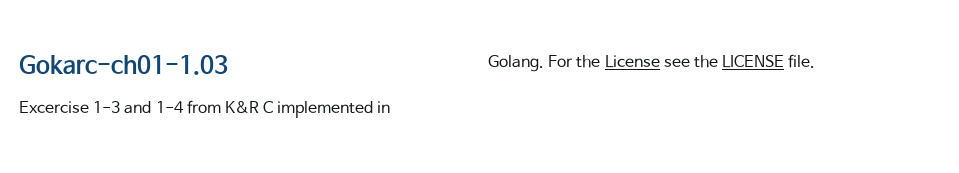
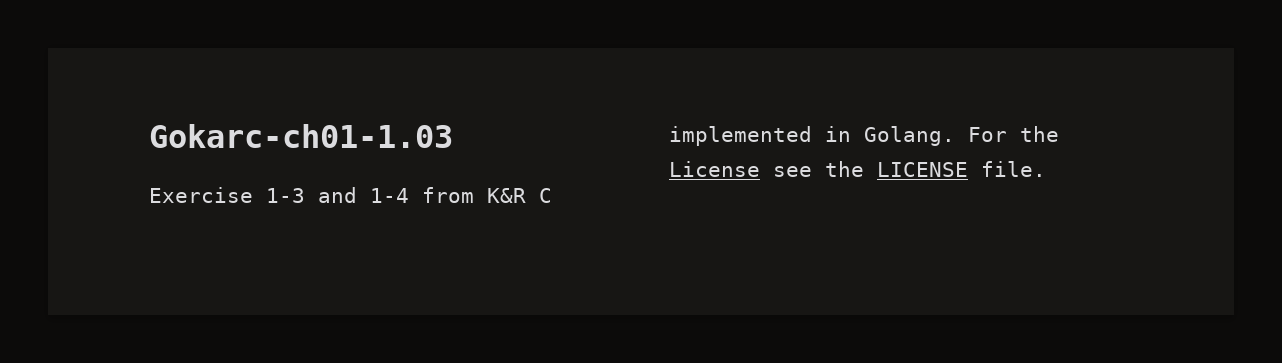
- Excercise 1-3 and 1-4 from K&R C implemented in Golang.
+ Exercise 1-3 and 1-4 from K&R C implemented in Golang.

